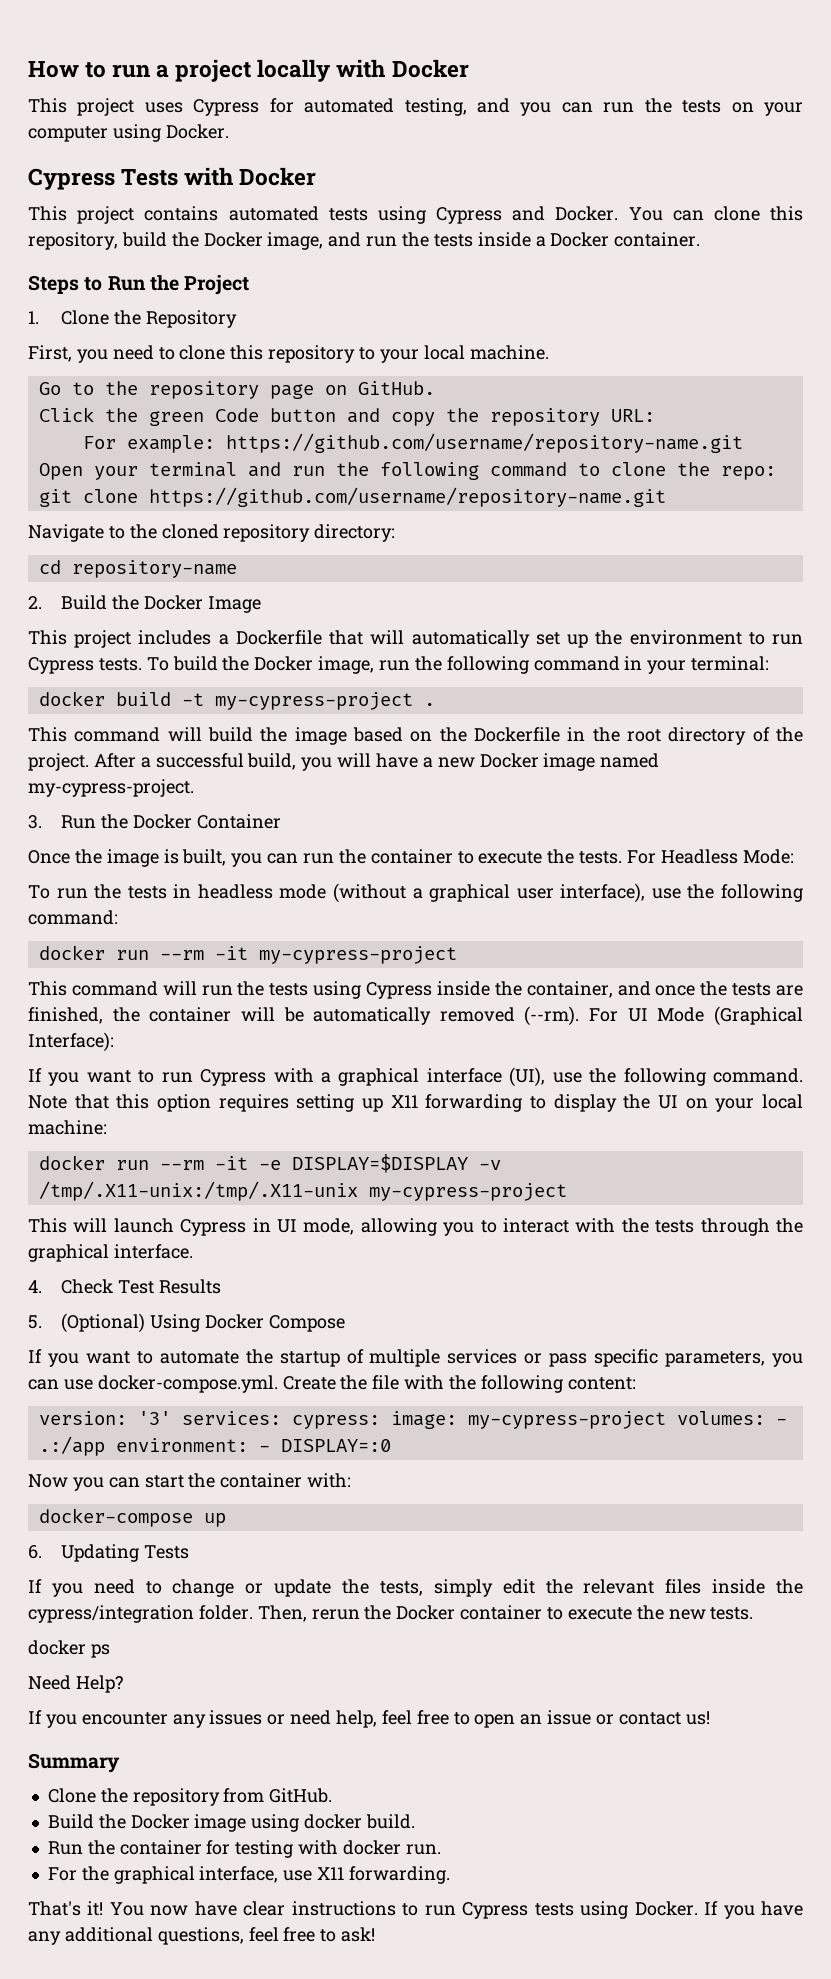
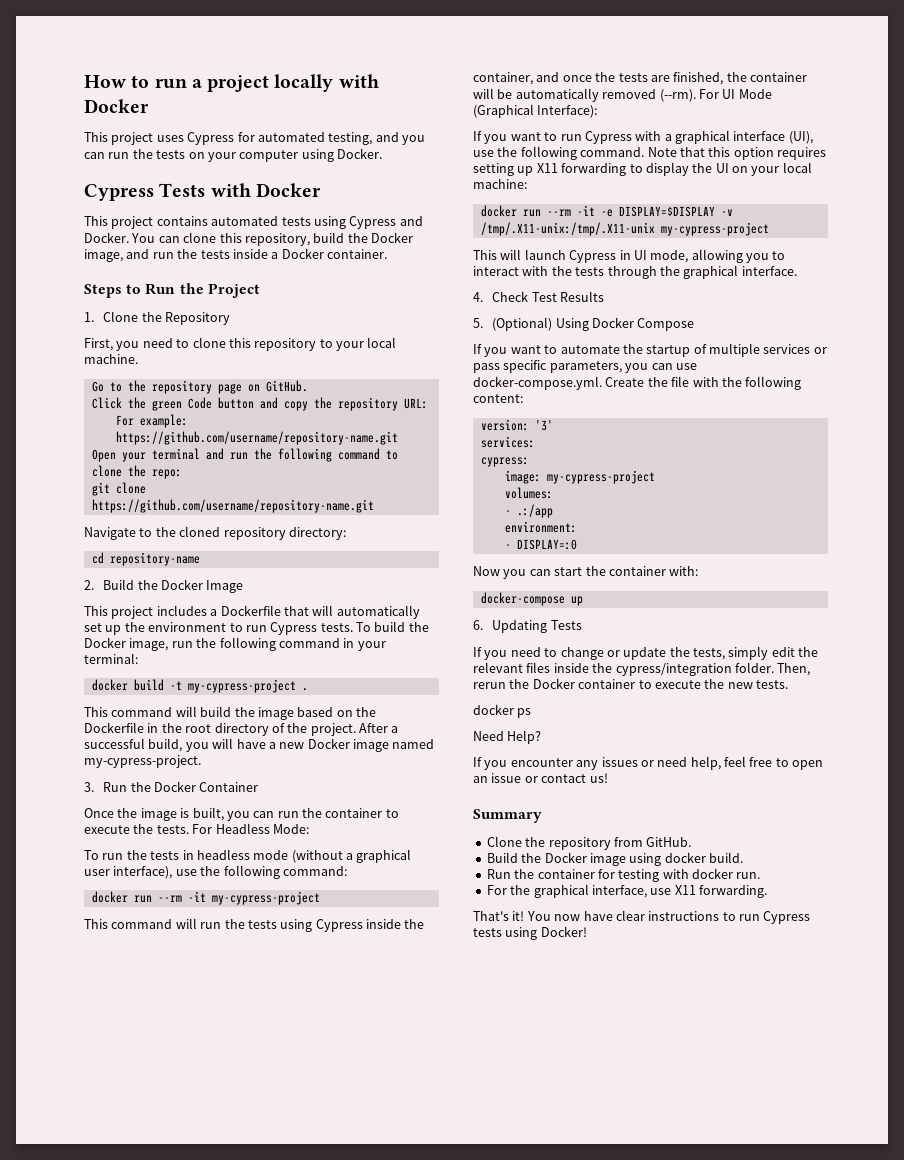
- version: '3' services: cypress: image: my-cypress-project volumes: - .:/app environment: - DISPLAY=:0
+ version: '3'
+ services:
+ cypress:
+ image: my-cypress-project
+ volumes:
+ - .:/app
+ environment:
+ - DISPLAY=:0
- You now have clear instructions to run Cypress tests using Docker. If you have any additional questions, feel free to ask!
+ You now have clear instructions to run Cypress tests using Docker!

